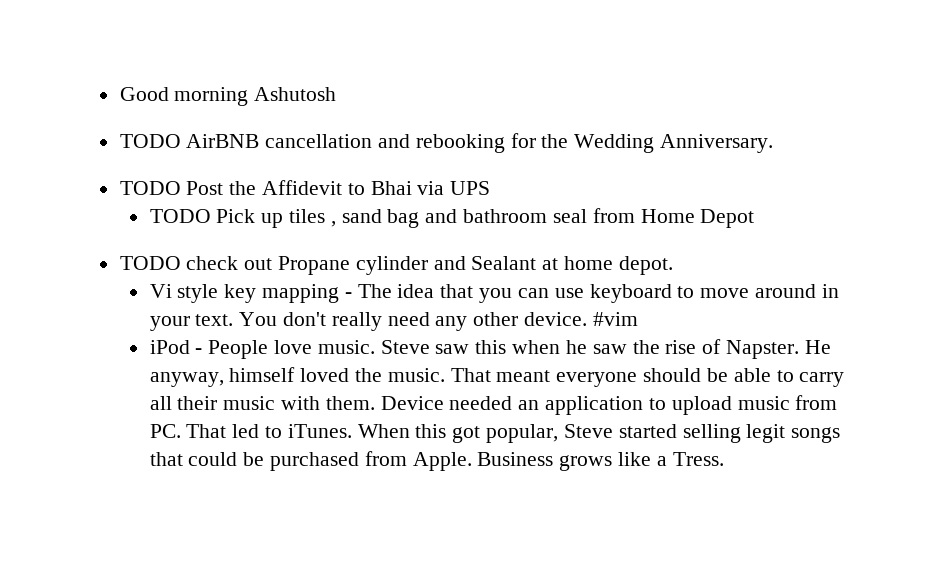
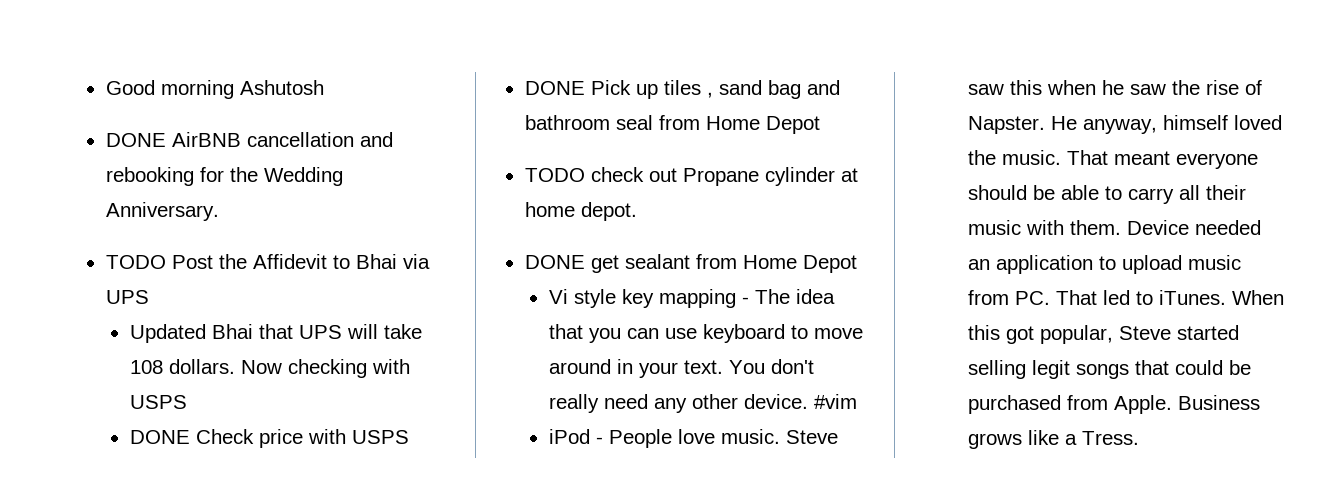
- TODO AirBNB cancellation and rebooking for the Wedding Anniversary.
+ DONE AirBNB cancellation and rebooking for the Wedding Anniversary.
- TODO Pick up tiles , sand bag and bathroom seal from Home Depot
+ Updated Bhai that UPS will take 108 dollars. Now checking with USPS
+ DONE Check price with USPS
+ DONE Pick up tiles , sand bag and bathroom seal from Home Depot
- TODO check out Propane cylinder and Sealant at home depot.
+ TODO check out Propane cylinder at home depot.
+ DONE get sealant from Home Depot

